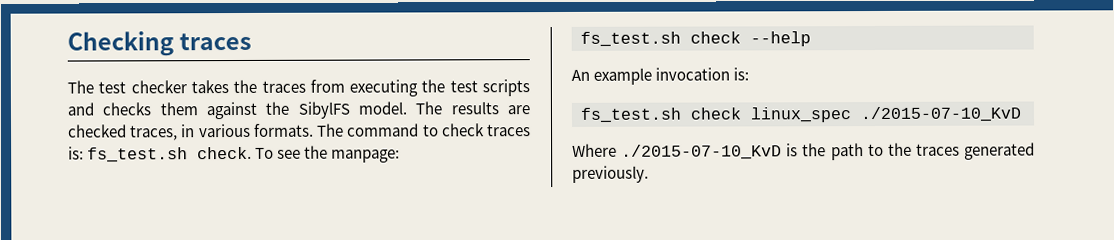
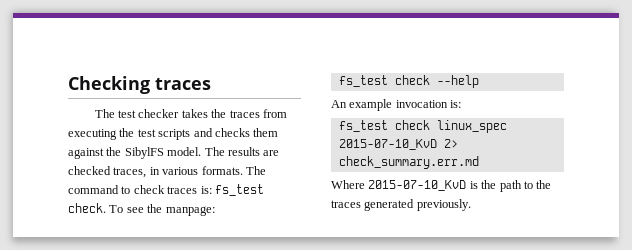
- The command to check traces is: fs_test.sh check.
+ The command to check traces is: fs_test check.
- fs_test.sh check --help
+ fs_test check --help
- fs_test.sh check linux_spec ./2015-07-10_KvD
+ fs_test check linux_spec 2015-07-10_KvD 2> check_summary.err.md
- Where ./2015-07-10_KvD is the path to the traces generated previously.
+ Where 2015-07-10_KvD is the path to the traces generated previously.

